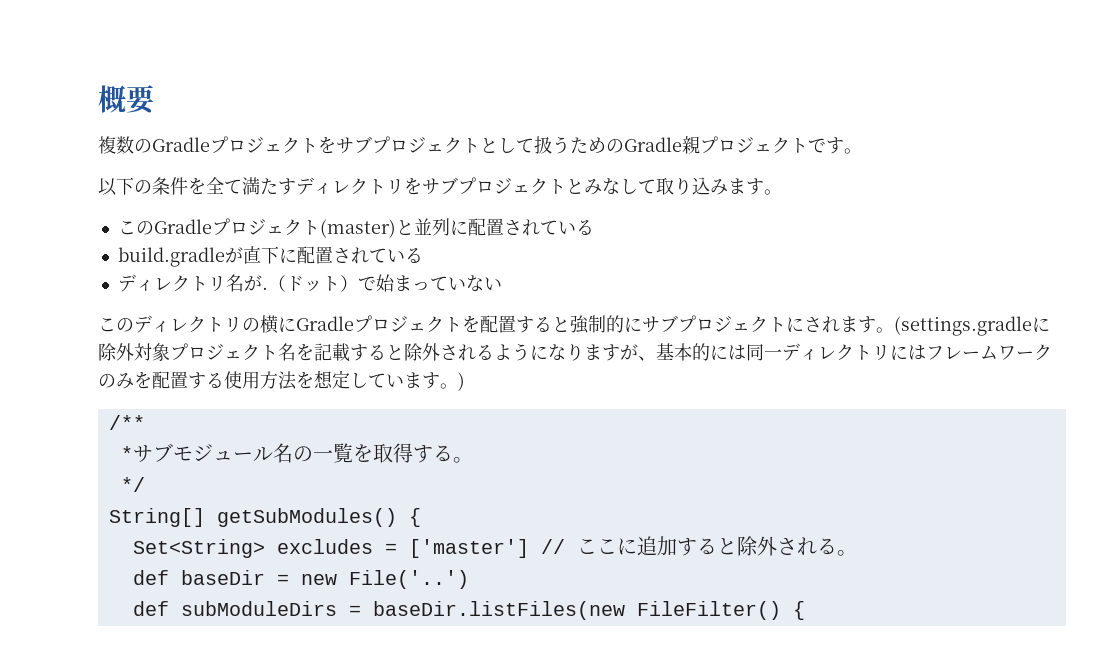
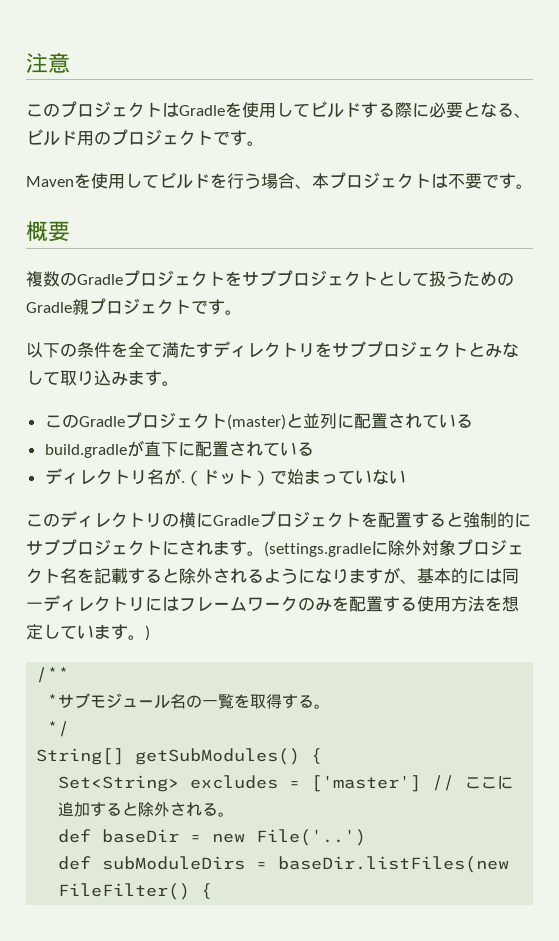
+ 注意
+ このプロジェクトはGradleを使用してビルドする際に必要となる、ビルド用のプロジェクトです。
+ Mavenを使用してビルドを行う場合、本プロジェクトは不要です。

